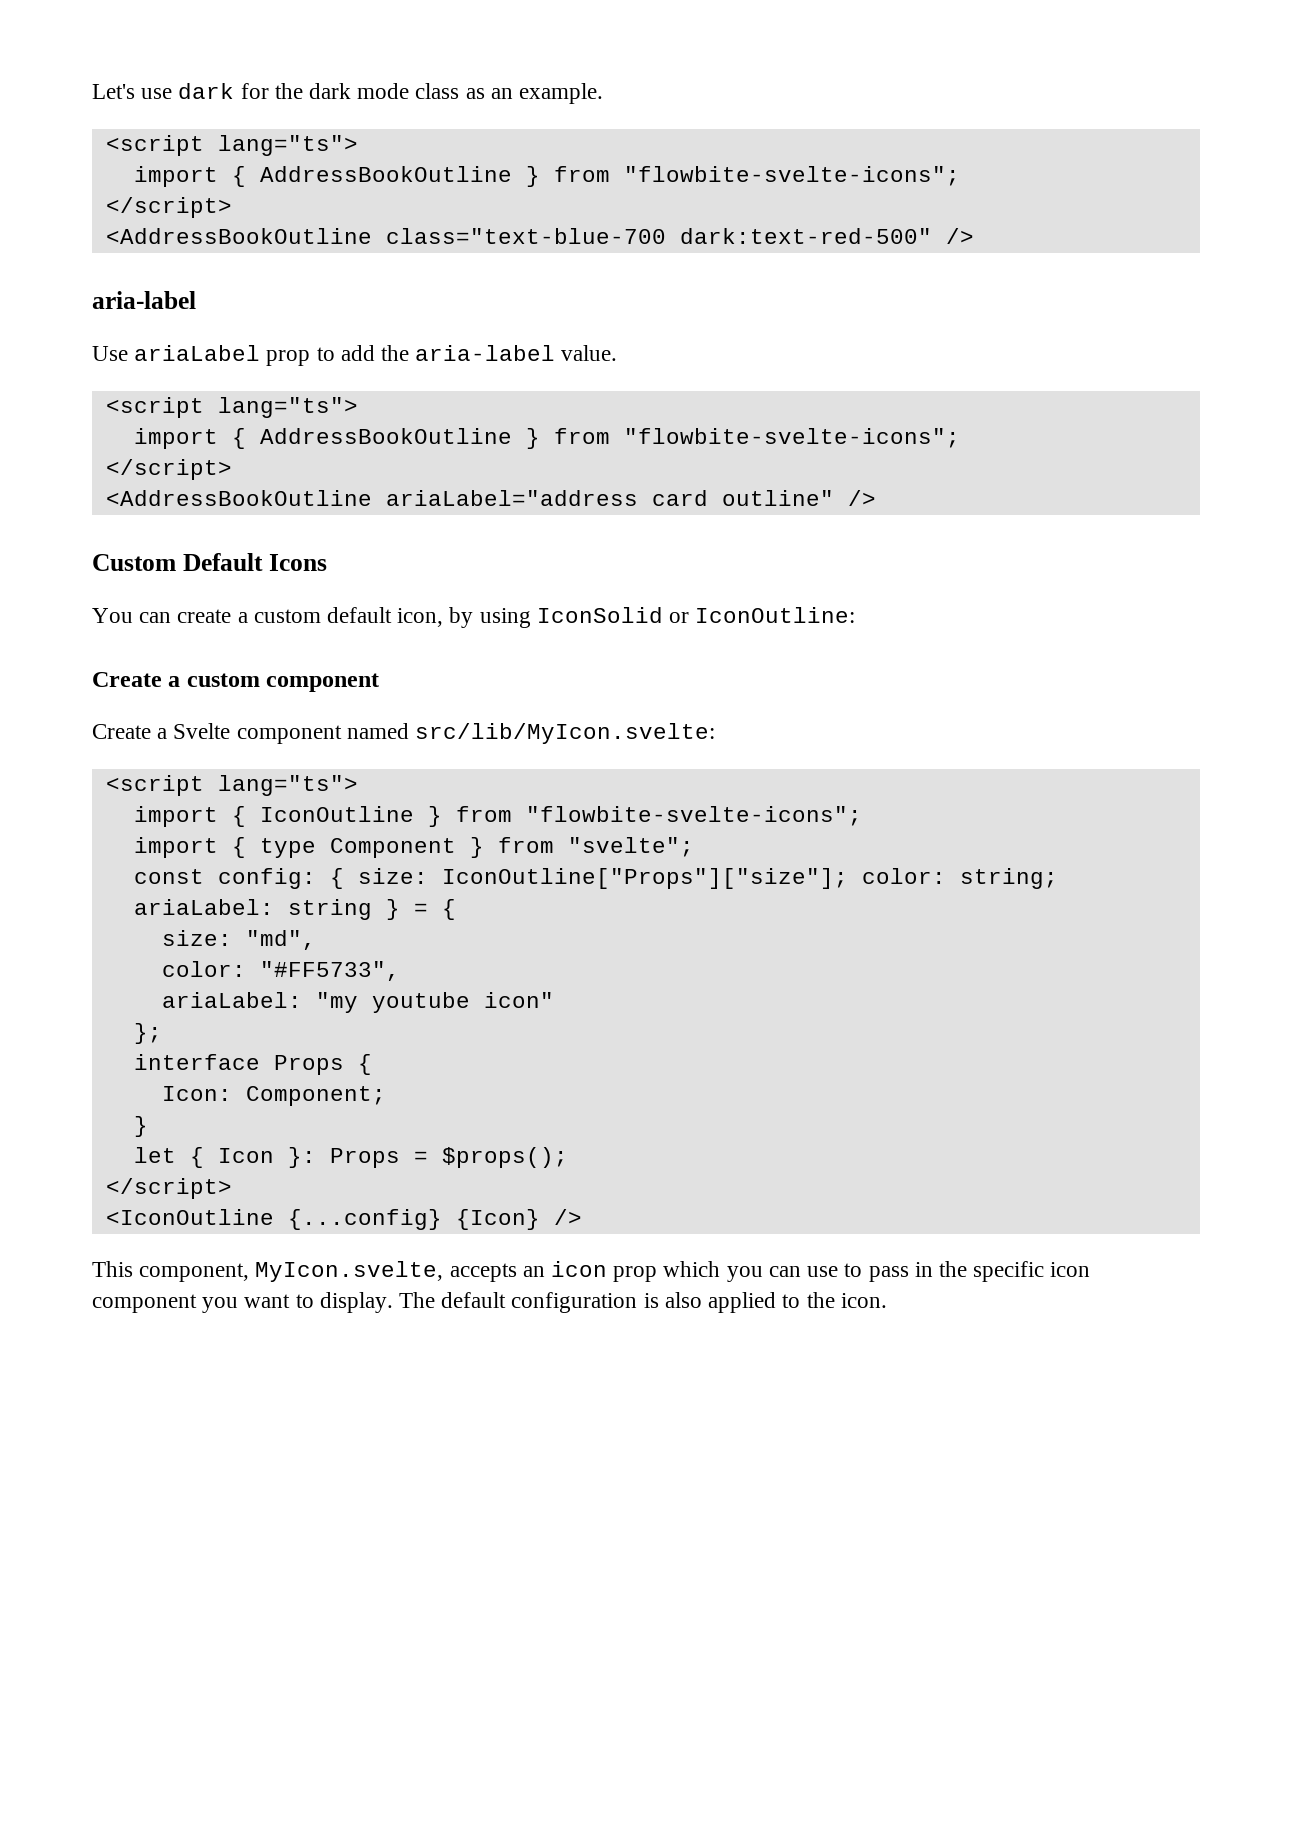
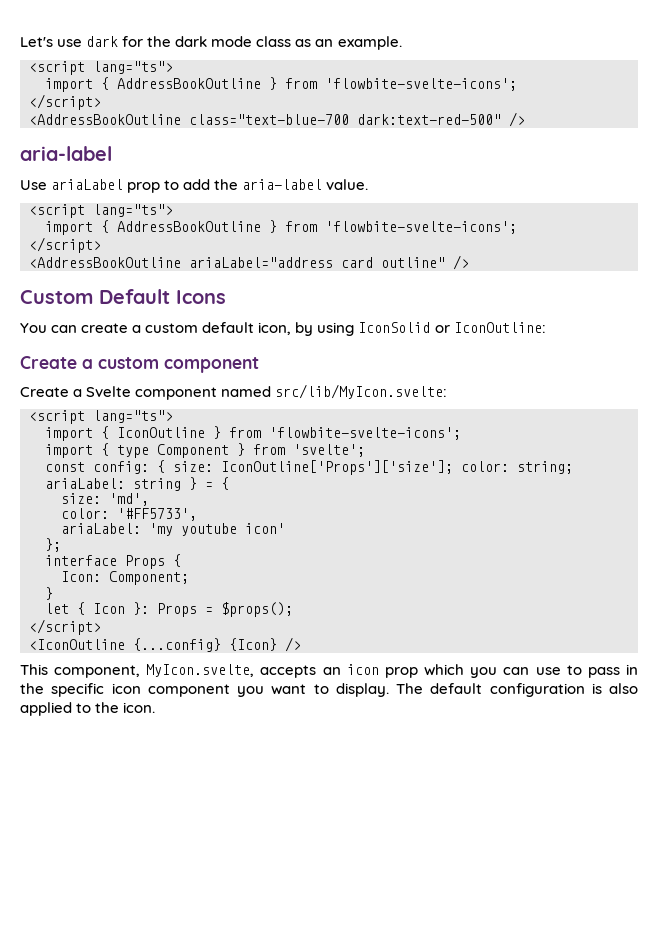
  Let's use dark for the dark mode class as an example.
  <script lang="ts">
- import { AddressBookOutline } from "flowbite-svelte-icons";
+ import { AddressBookOutline } from 'flowbite-svelte-icons';
  Use ariaLabel prop to add the aria-label value.
  <script lang="ts">
- import { AddressBookOutline } from "flowbite-svelte-icons";
+ import { AddressBookOutline } from 'flowbite-svelte-icons';
- import { IconOutline } from "flowbite-svelte-icons";
+ import { IconOutline } from 'flowbite-svelte-icons';
- import { type Component } from "svelte";
+ import { type Component } from 'svelte';
- const config: { size: IconOutline["Props"]["size"]; color: string; ariaLabel: string } = {
+ const config: { size: IconOutline['Props']['size']; color: string; ariaLabel: string } = {
- size: "md",
- color: "#FF5733",
- ariaLabel: "my youtube icon"
+ size: 'md',
+ color: '#FF5733',
+ ariaLabel: 'my youtube icon'

